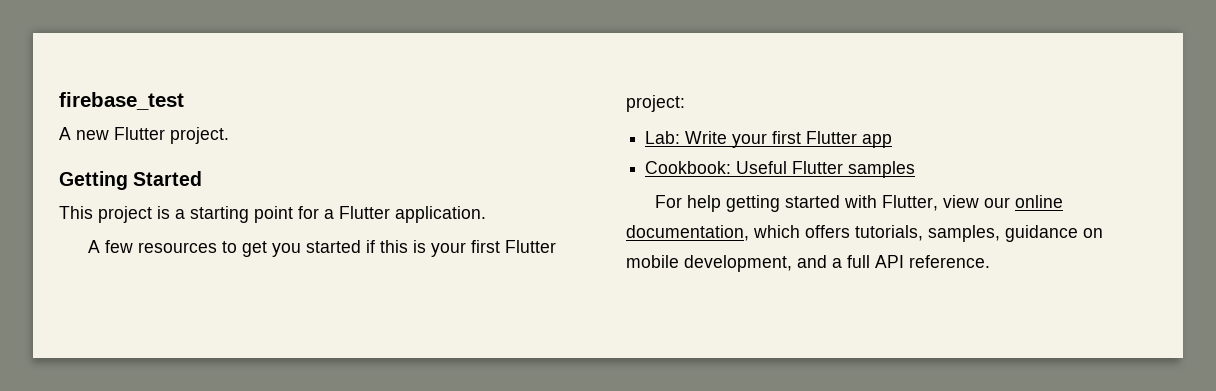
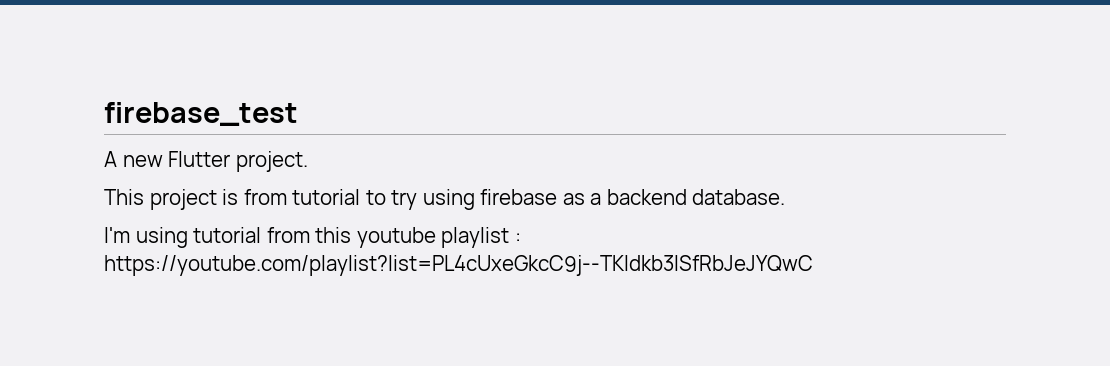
- Getting Started
- This project is a starting point for a Flutter application.
- A few resources to get you started if this is your first Flutter project:
- Lab: Write your first Flutter app
- Cookbook: Useful Flutter samples
- For help getting started with Flutter, view our online documentation, which offers tutorials, samples, guidance on mobile development, and a full API reference.
+ This project is from tutorial to try using firebase as a backend database.
+ I'm using tutorial from this youtube playlist : https://youtube.com/playlist?list=PL4cUxeGkcC9j--TKIdkb3ISfRbJeJYQwC

